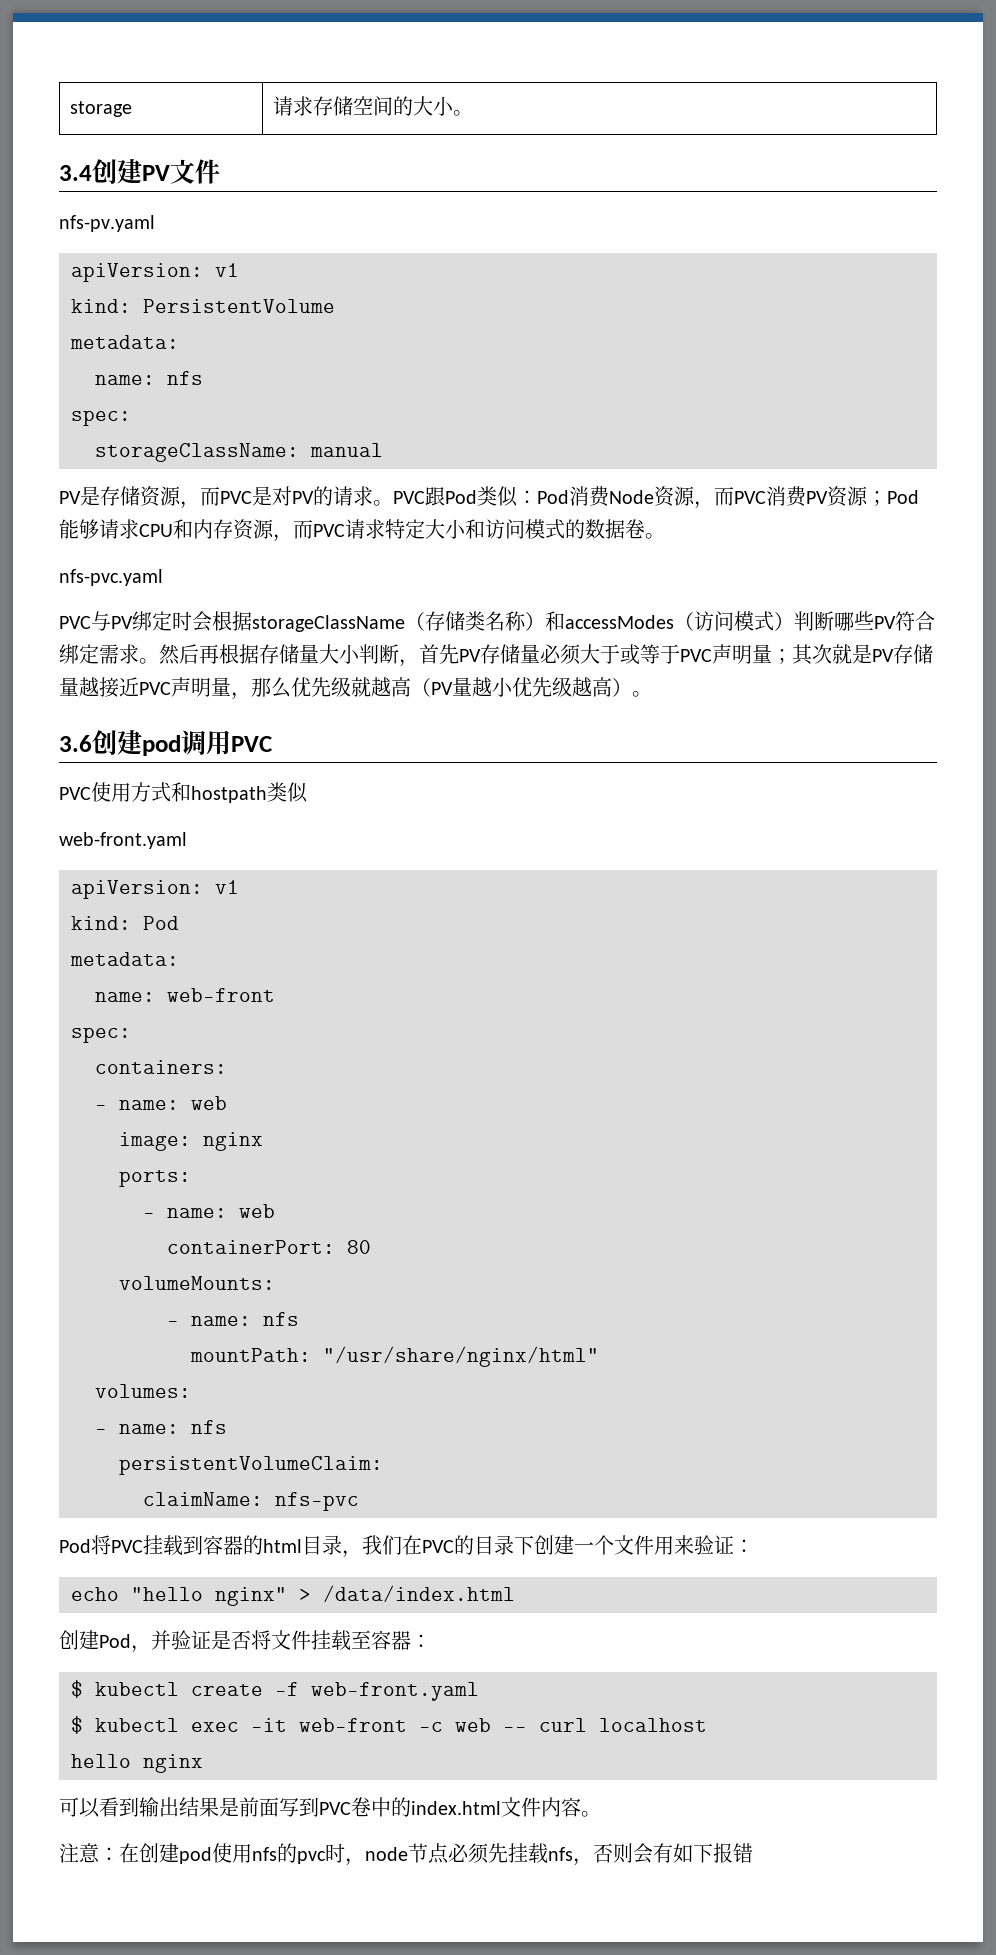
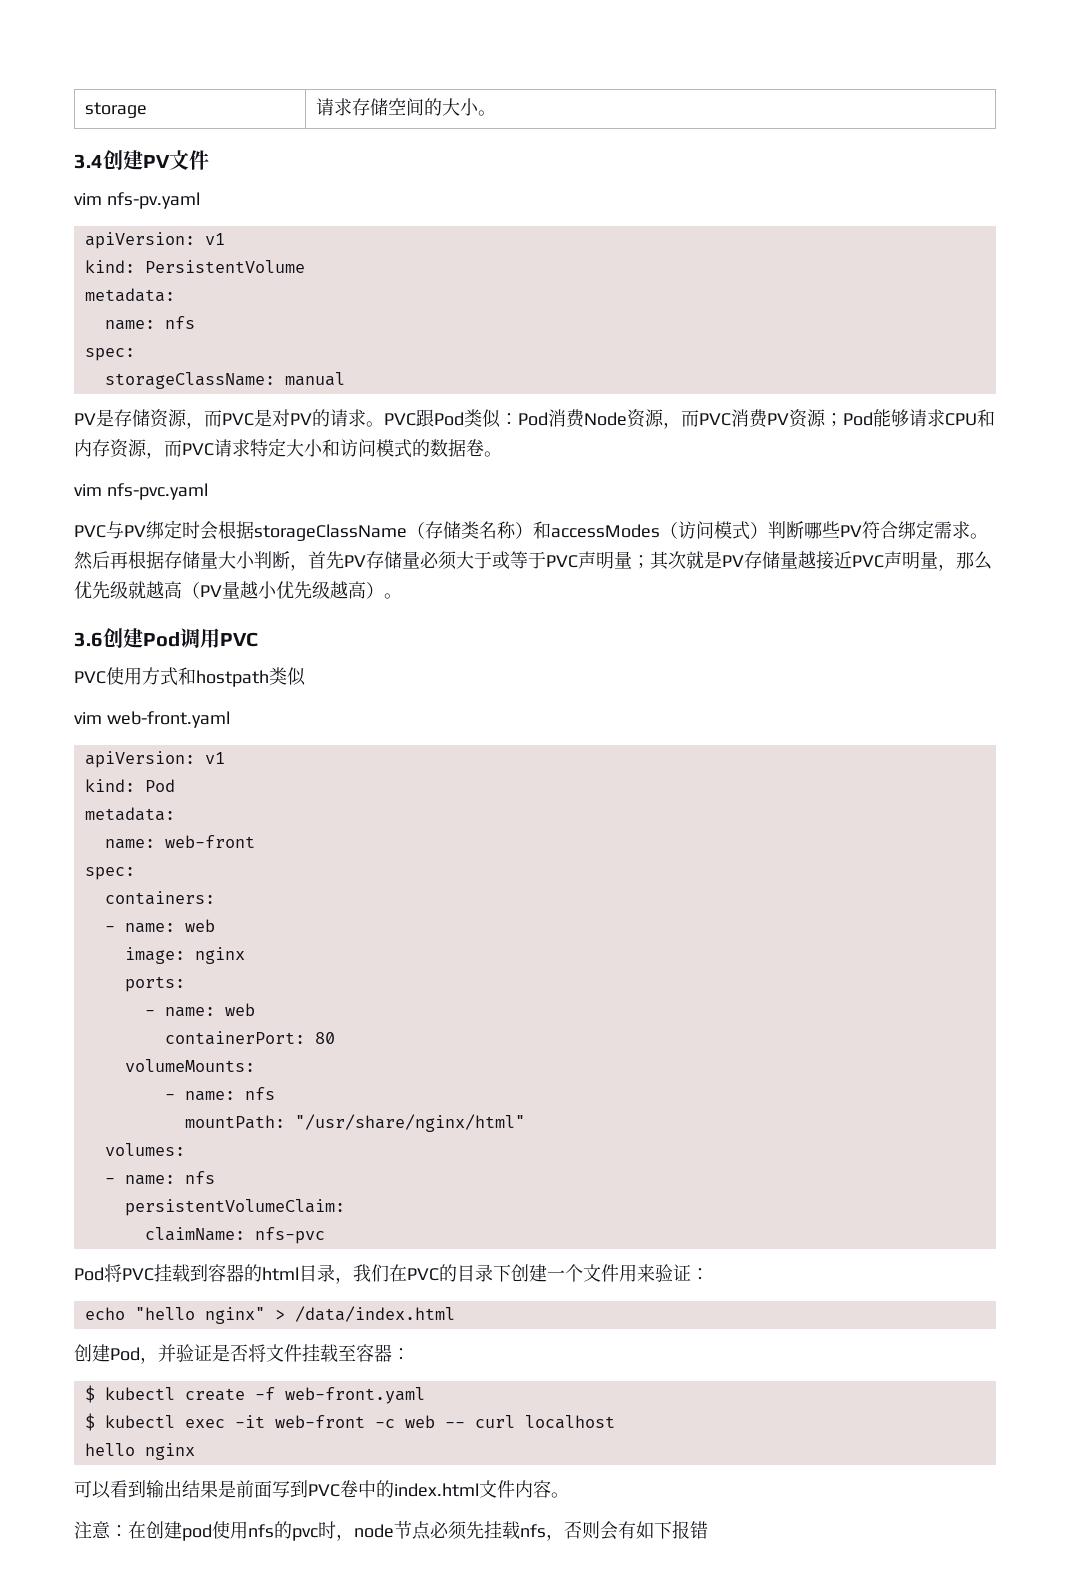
- nfs-pv.yaml
+ vim nfs-pv.yaml
- nfs-pvc.yaml
+ vim nfs-pvc.yaml
- 3.6创建pod调用PVC
+ 3.6创建Pod调用PVC
  PVC使用方式和hostpath类似
- web-front.yaml
+ vim web-front.yaml

